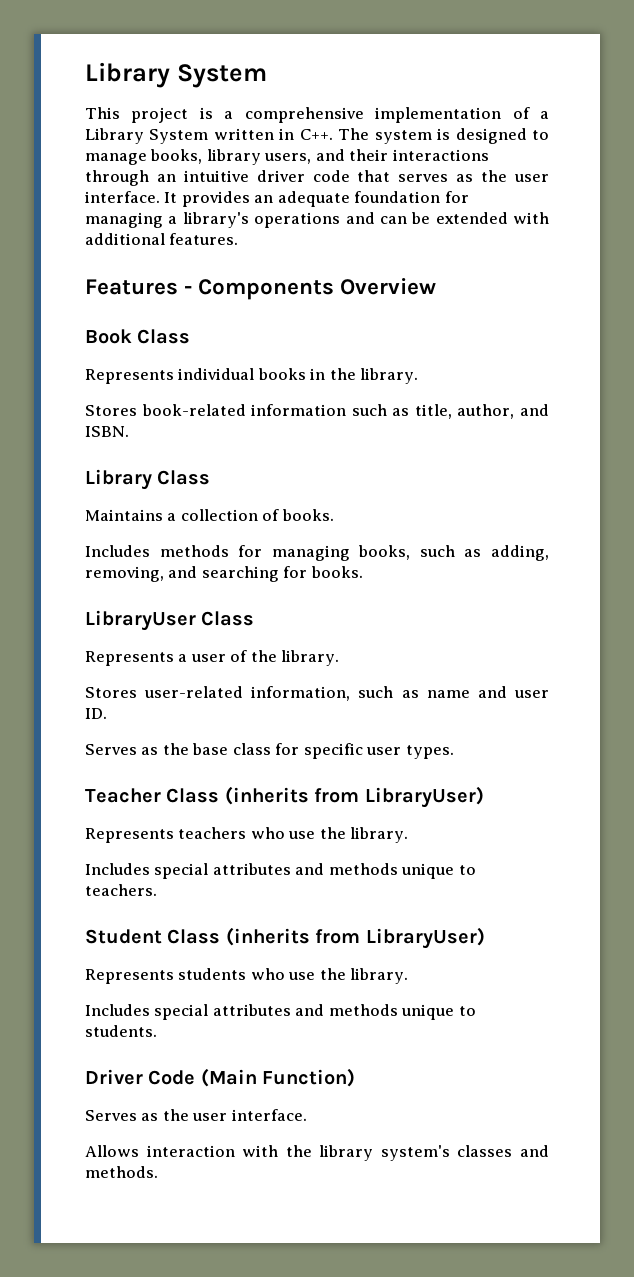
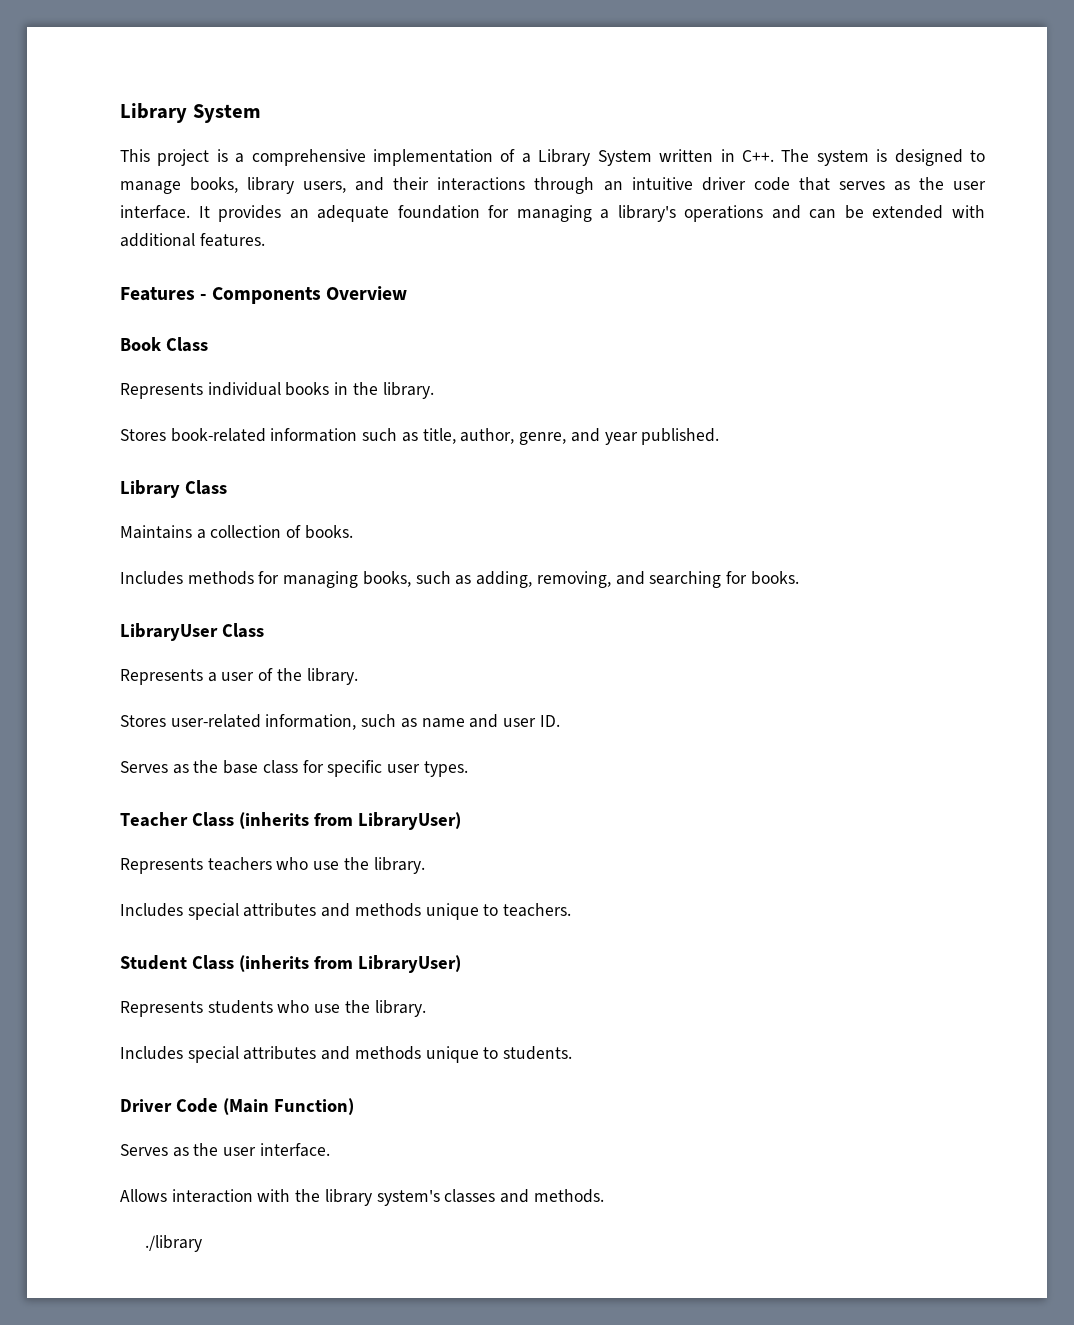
- Stores book-related information such as title, author, and ISBN.
+ Stores book-related information such as title, author, genre, and year published.
+ ./library

